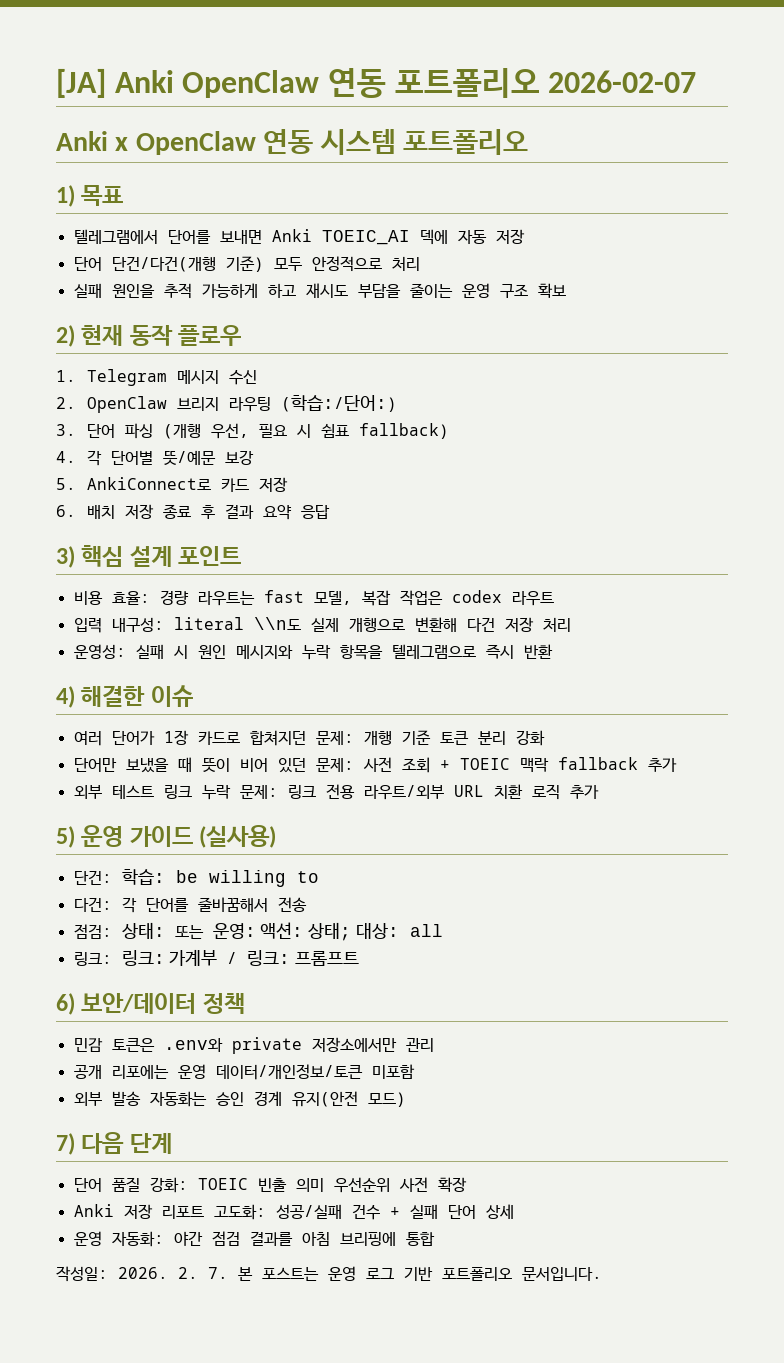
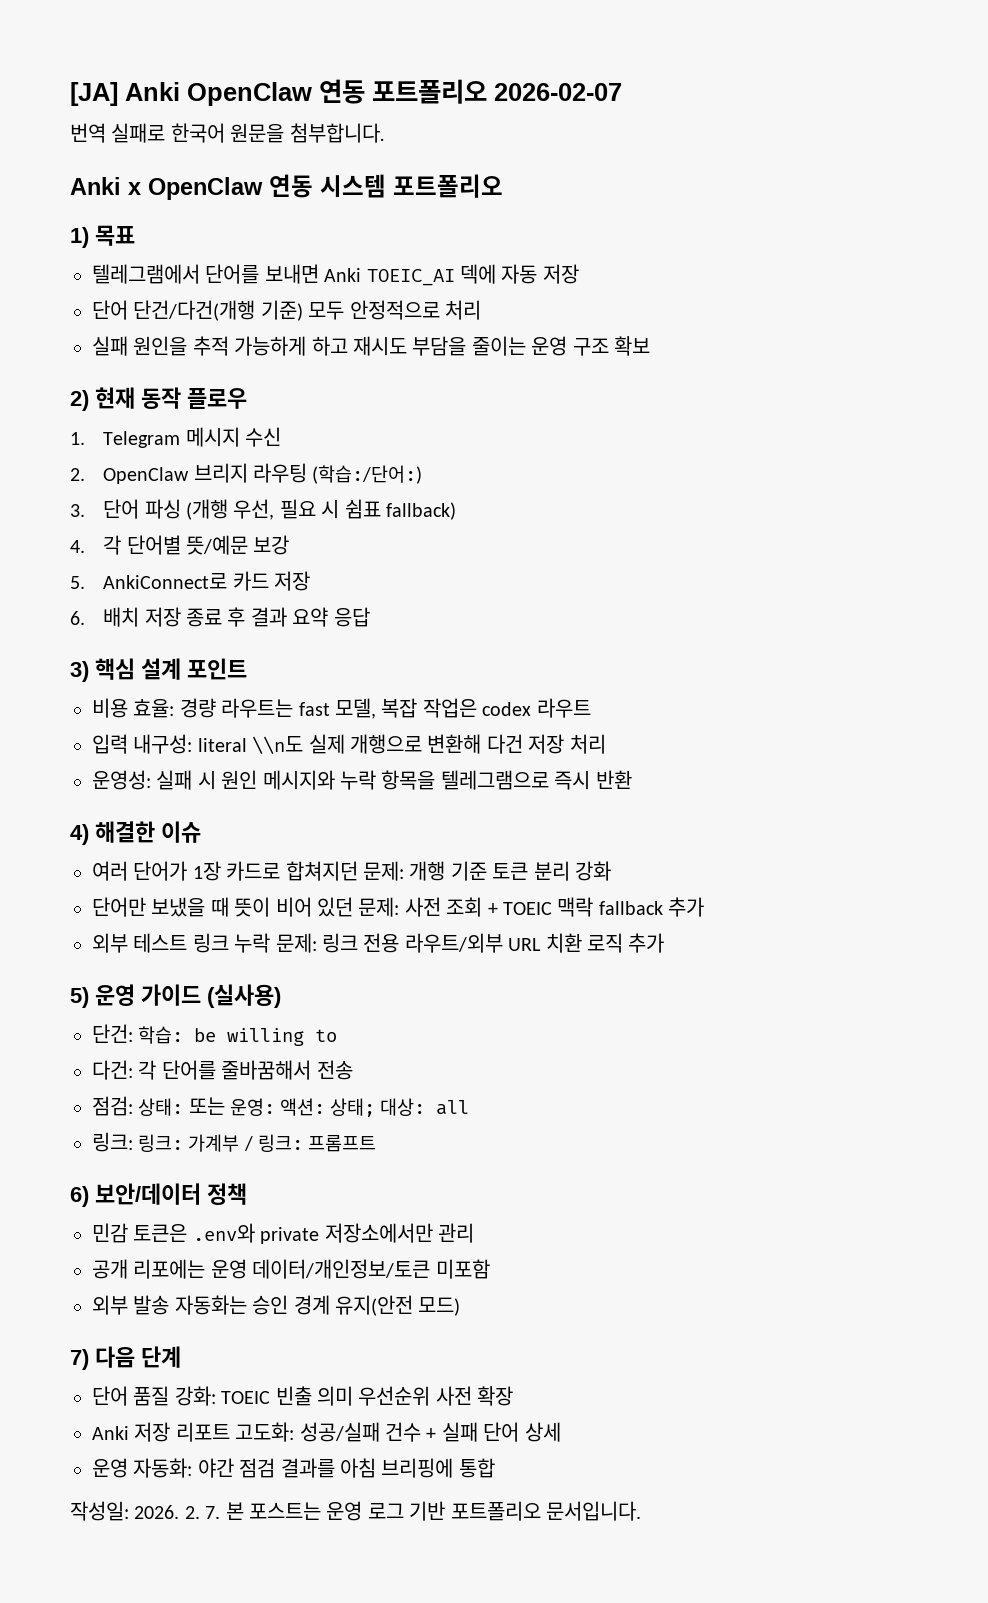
+ 번역 실패로 한국어 원문을 첨부합니다.

